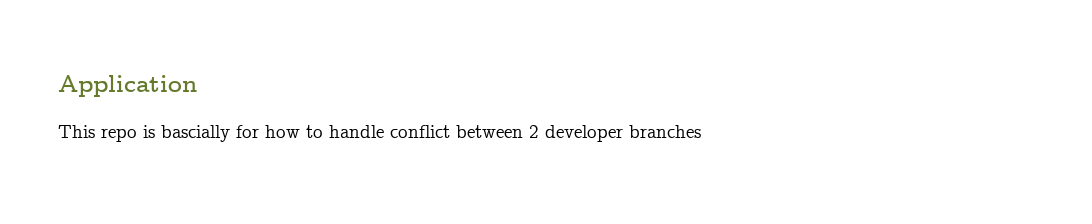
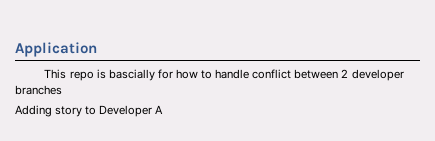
+ Adding story to Developer A

